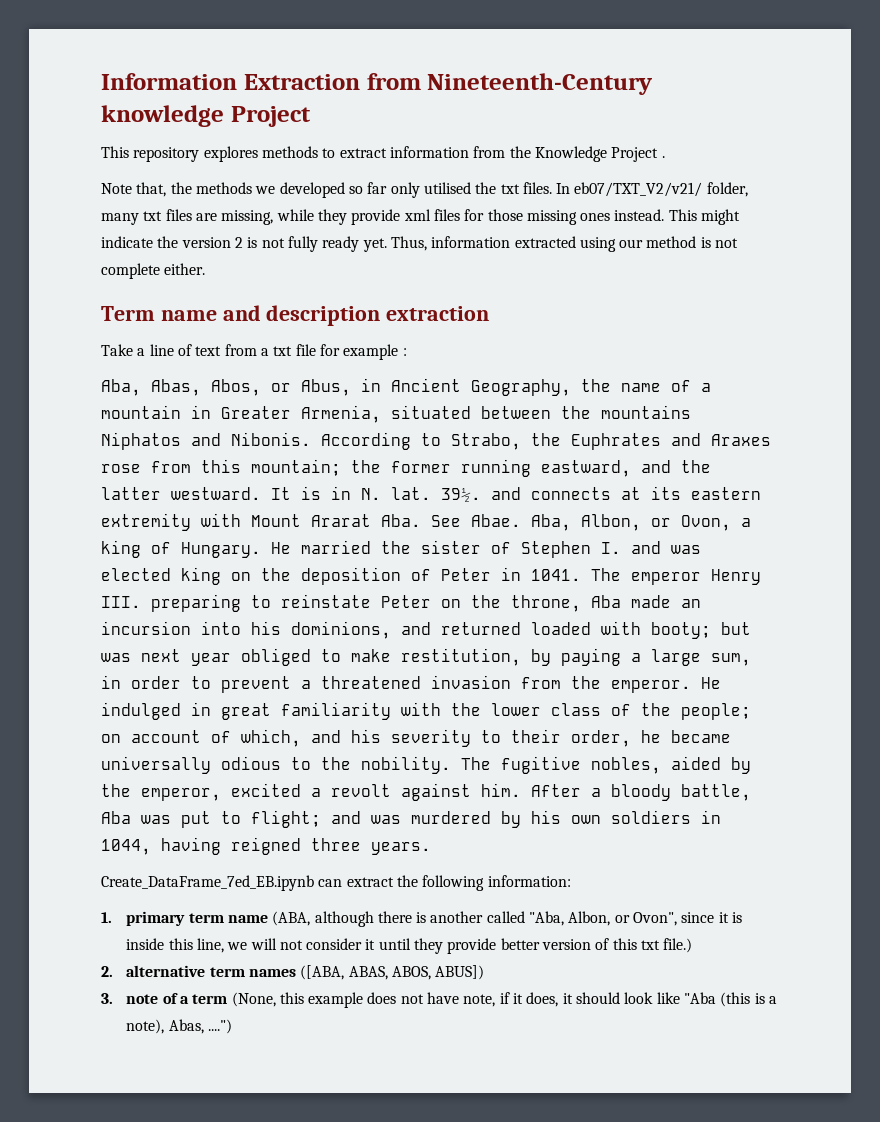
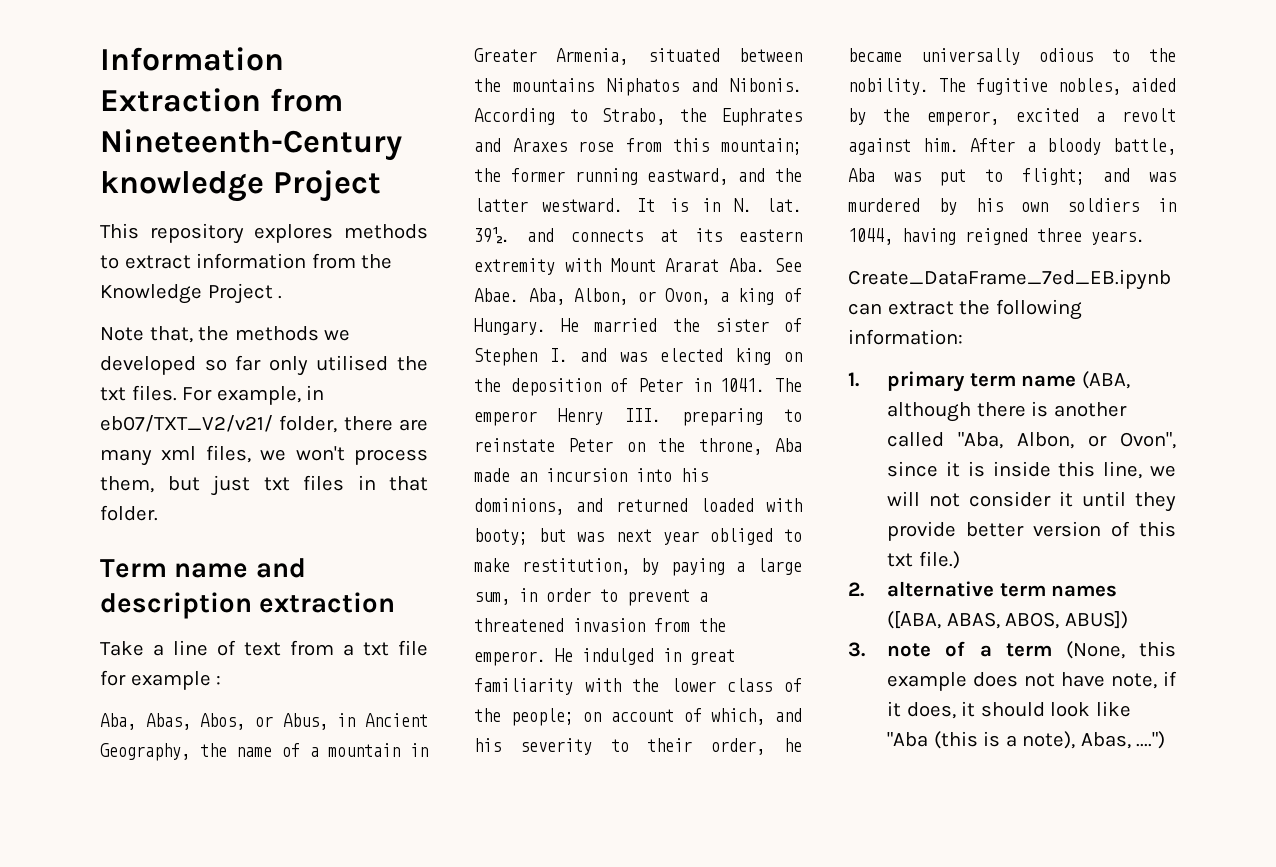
- In eb07/TXT_V2/v21/ folder, many txt files are missing, while they provide xml files for those missing ones instead. This might indicate the version 2 is not fully ready yet. Thus, information extracted using our method is not complete either.
+ For example, in eb07/TXT_V2/v21/ folder, there are many xml files, we won't process them, but just txt files in that folder.

